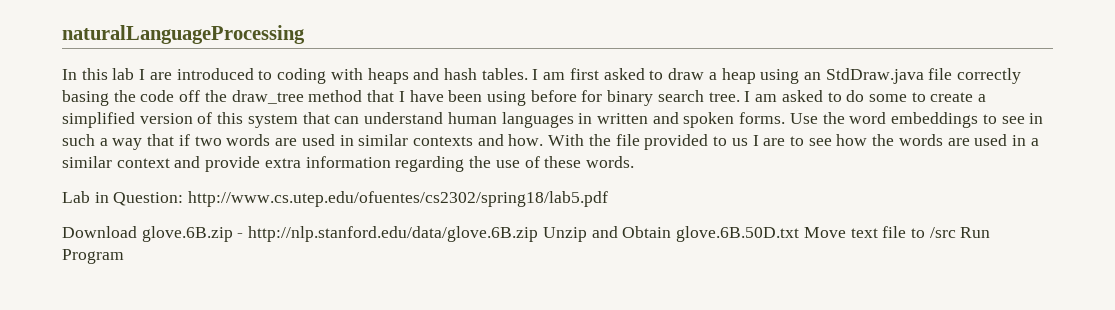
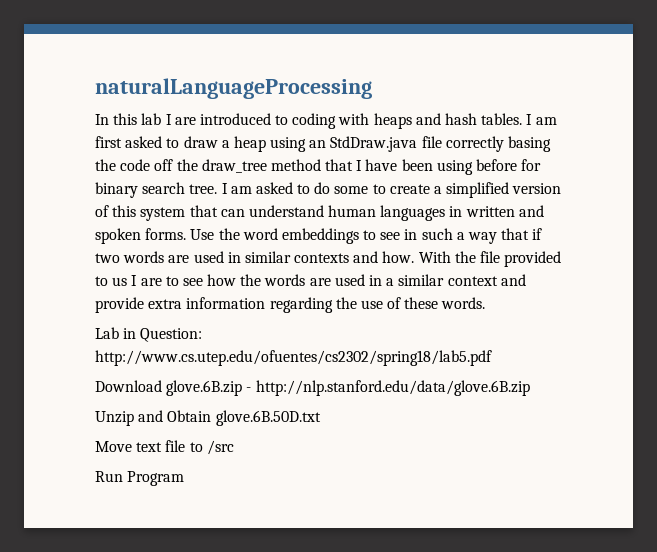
- Download glove.6B.zip - http://nlp.stanford.edu/data/glove.6B.zip Unzip and Obtain glove.6B.50D.txt Move text file to /src Run Program
+ Download glove.6B.zip - http://nlp.stanford.edu/data/glove.6B.zip
+ Unzip and Obtain glove.6B.50D.txt
+ Move text file to /src
+ Run Program

